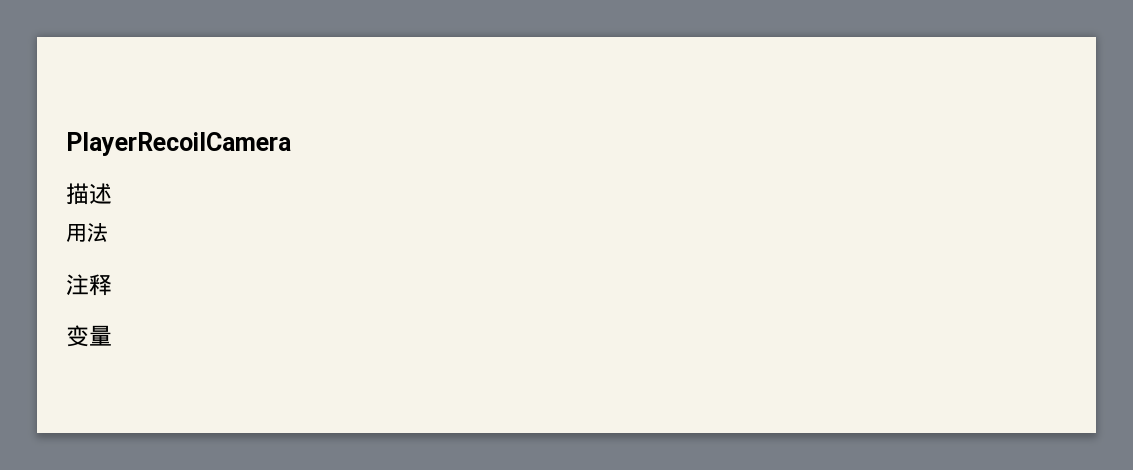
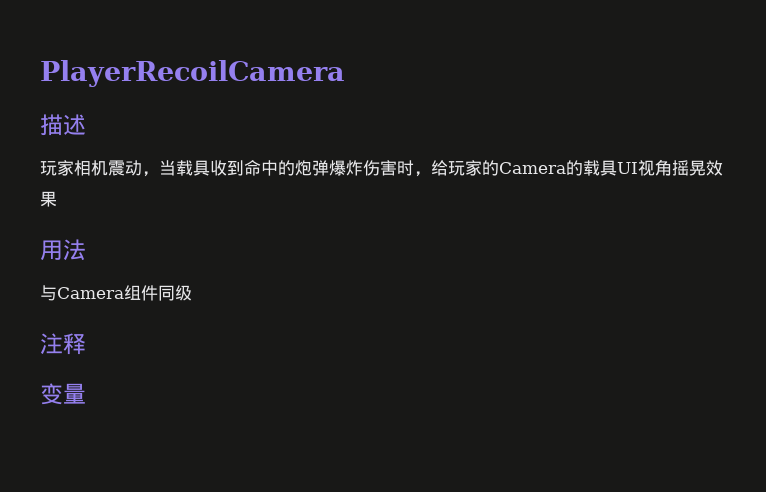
+ 玩家相机震动，当载具收到命中的炮弹爆炸伤害时，给玩家的Camera的载具UI视角摇晃效果
  用法
+ 与Camera组件同级

